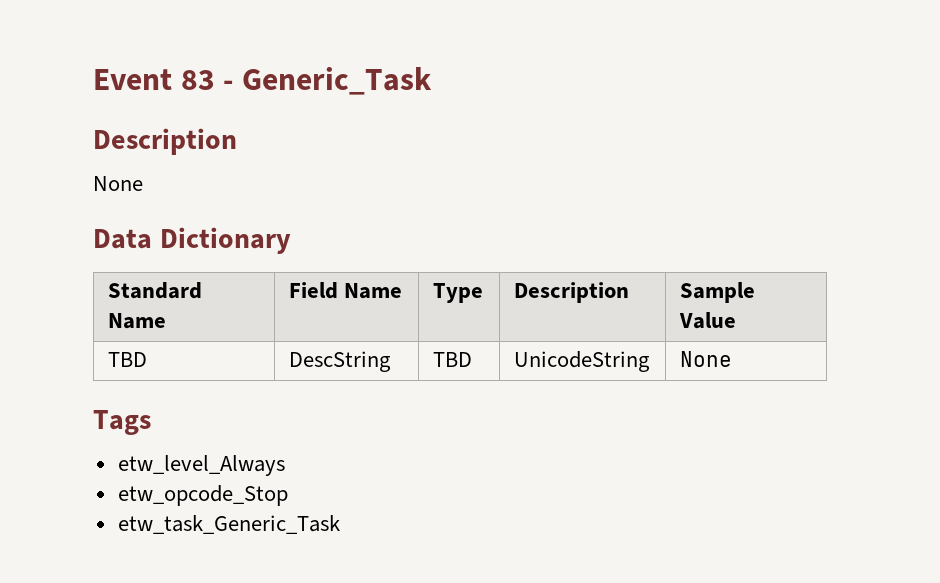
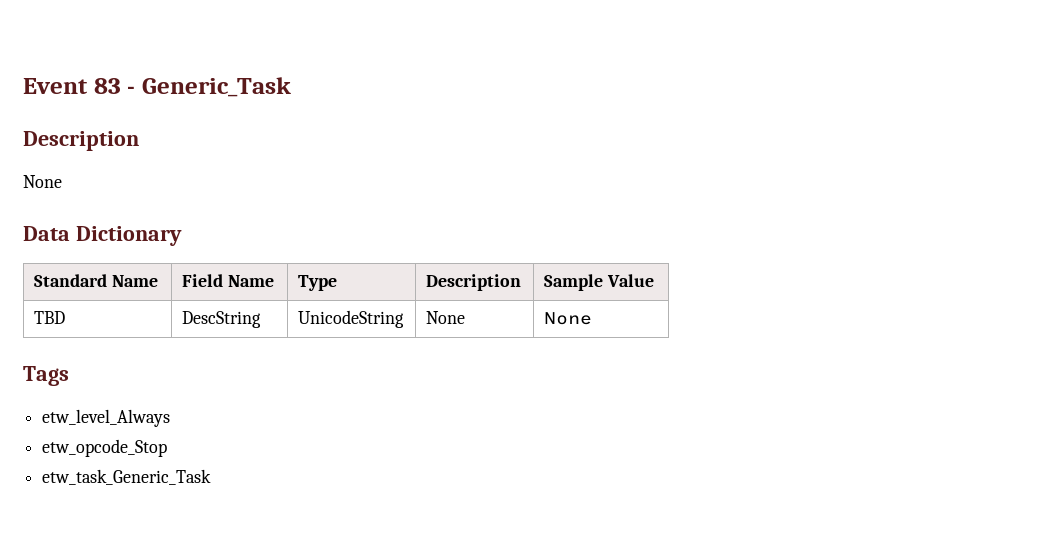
- TBD | DescString | TBD | UnicodeString | None
+ TBD | DescString | UnicodeString | None | None

